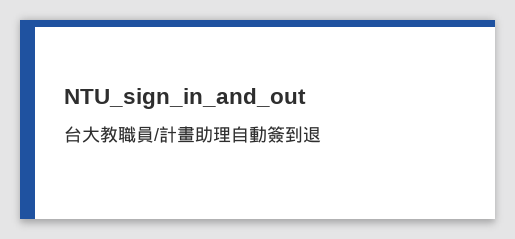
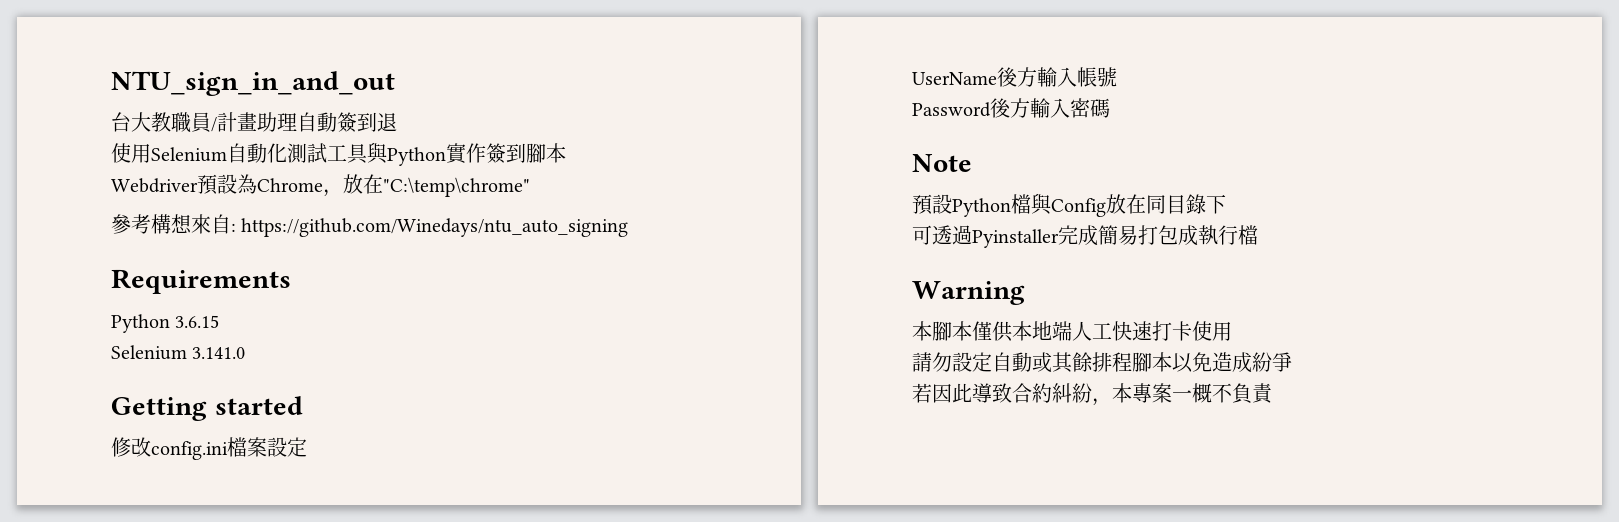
+ 使用Selenium自動化測試工具與Python實作簽到腳本
+ Webdriver預設為Chrome，放在"C:\temp\chrome"
+ 參考構想來自: https://github.com/Winedays/ntu_auto_signing
+ Requirements
+ Python 3.6.15
+ Selenium 3.141.0
+ Getting started
+ 修改config.ini檔案設定
+ UserName後方輸入帳號
+ Password後方輸入密碼
+ Note
+ 預設Python檔與Config放在同目錄下
+ 可透過Pyinstaller完成簡易打包成執行檔
+ Warning
+ 本腳本僅供本地端人工快速打卡使用
+ 請勿設定自動或其餘排程腳本以免造成紛爭
+ 若因此導致合約糾紛，本專案一概不負責

